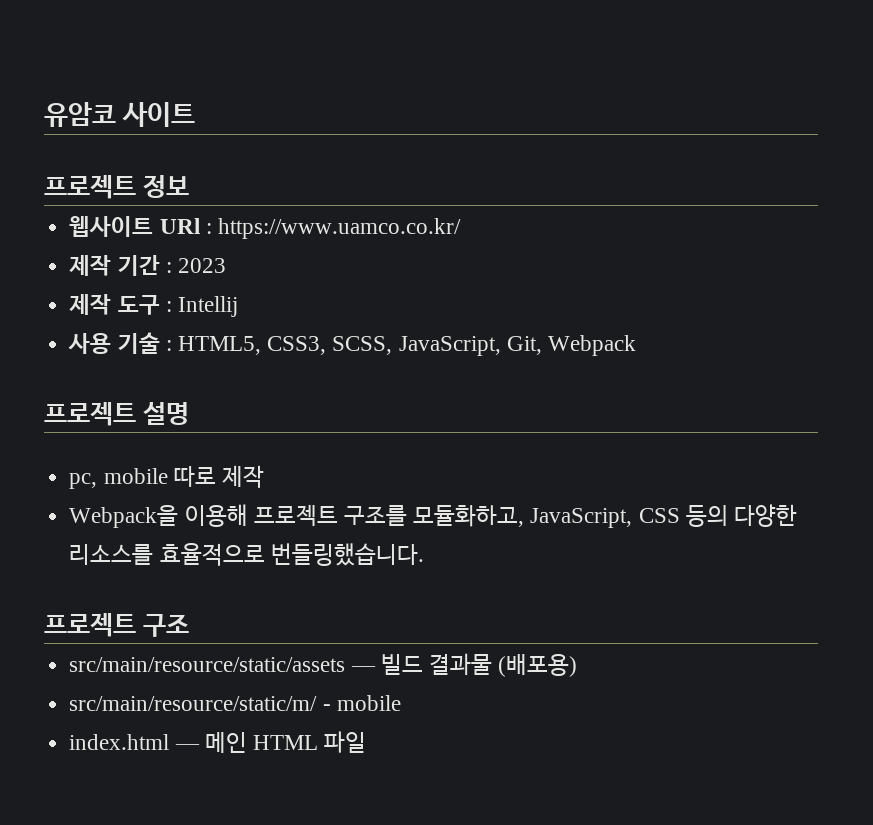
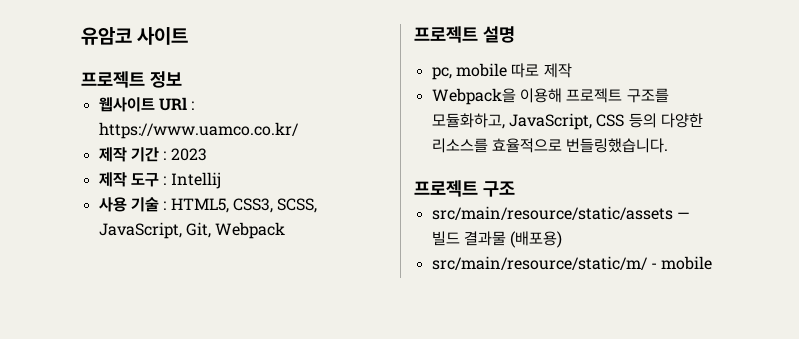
- index.html — 메인 HTML 파일

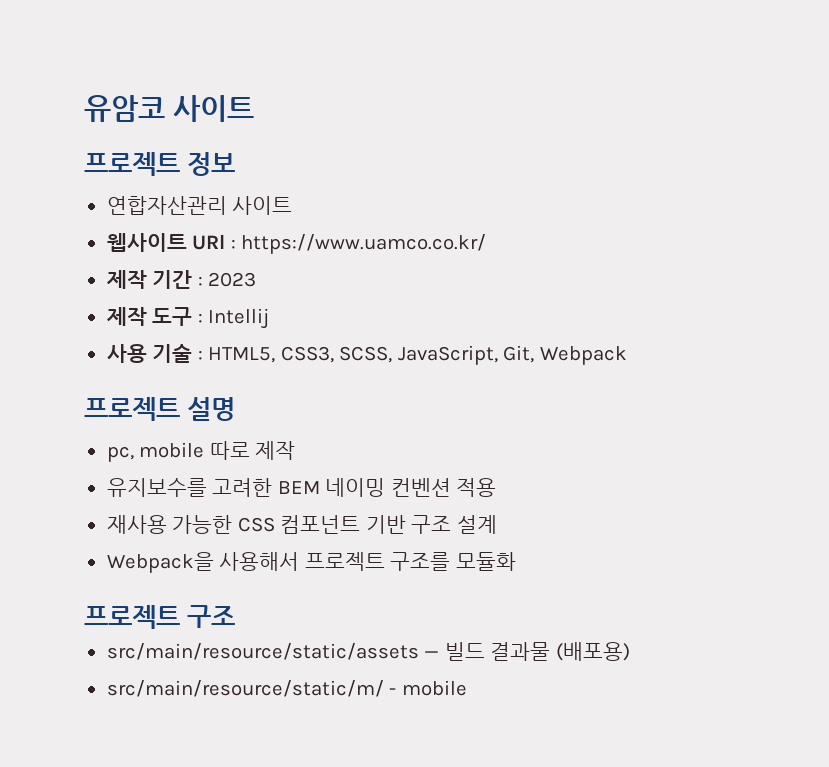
+ 연합자산관리 사이트
+ 유지보수를 고려한 BEM 네이밍 컨벤션 적용
+ 재사용 가능한 CSS 컴포넌트 기반 구조 설계
- Webpack을 이용해 프로젝트 구조를 모듈화하고, JavaScript, CSS 등의 다양한 리소스를 효율적으로 번들링했습니다.
+ Webpack을 사용해서 프로젝트 구조를 모듈화

